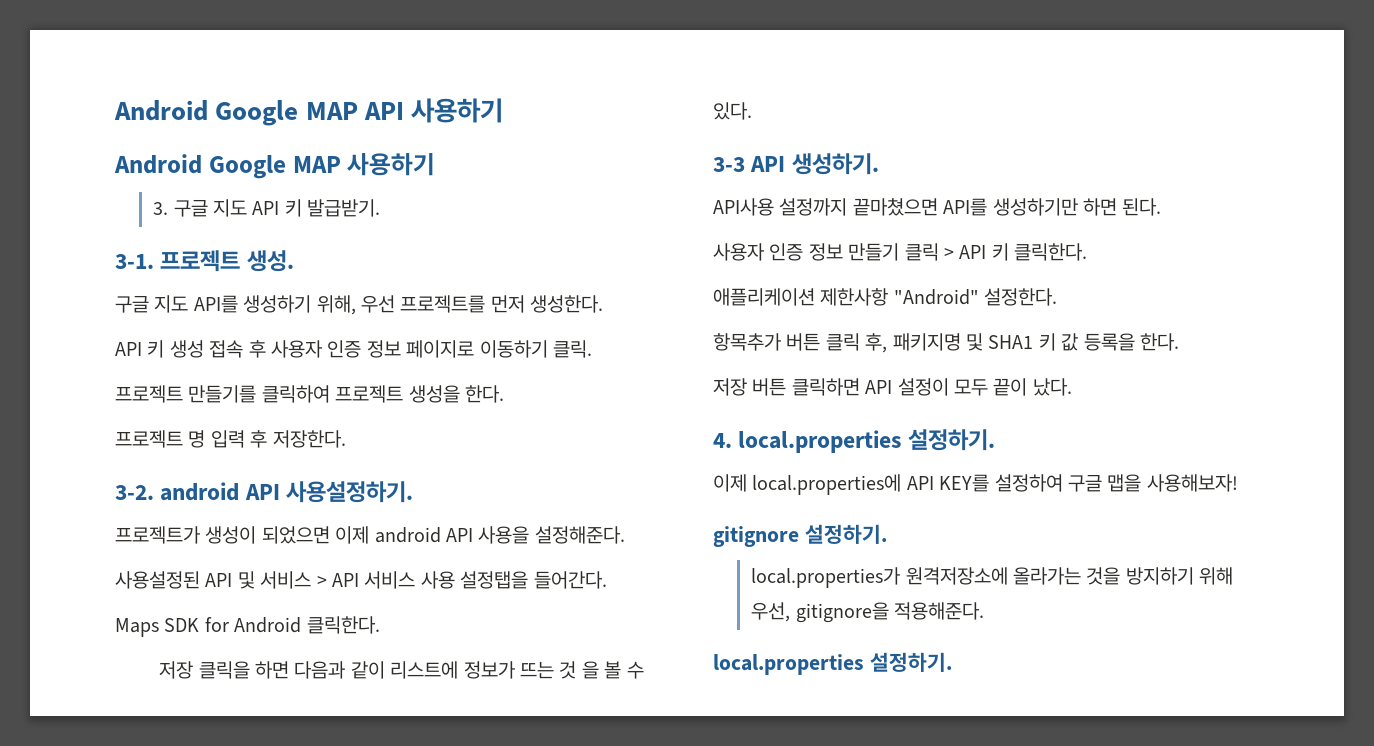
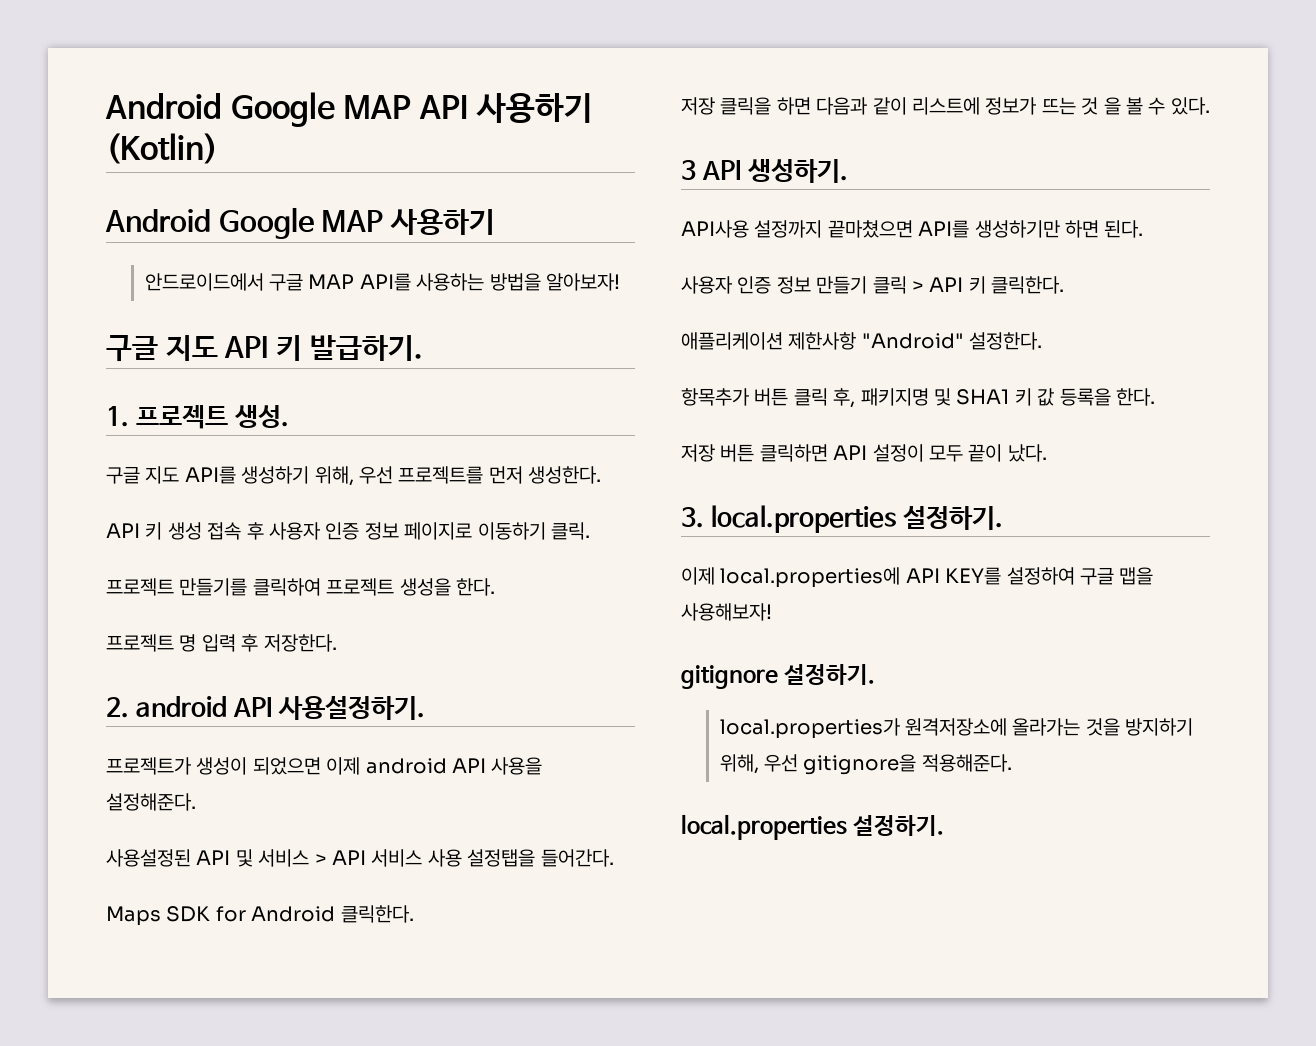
- Android Google MAP API 사용하기
+ Android Google MAP API 사용하기 (Kotlin)
- 3. 구글 지도 API 키 발급받기.
- 3-1. 프로젝트 생성.
+ 안드로이드에서 구글 MAP API를 사용하는 방법을 알아보자!
+ 구글 지도 API 키 발급하기.
+ 1. 프로젝트 생성.
- 3-2. android API 사용설정하기.
+ 2. android API 사용설정하기.
- 3-3 API 생성하기.
+ 3 API 생성하기.
- 4. local.properties 설정하기.
+ 3. local.properties 설정하기.
- local.properties가 원격저장소에 올라가는 것을 방지하기 위해 우선, gitignore을 적용해준다.
+ local.properties가 원격저장소에 올라가는 것을 방지하기 위해, 우선 gitignore을 적용해준다.

